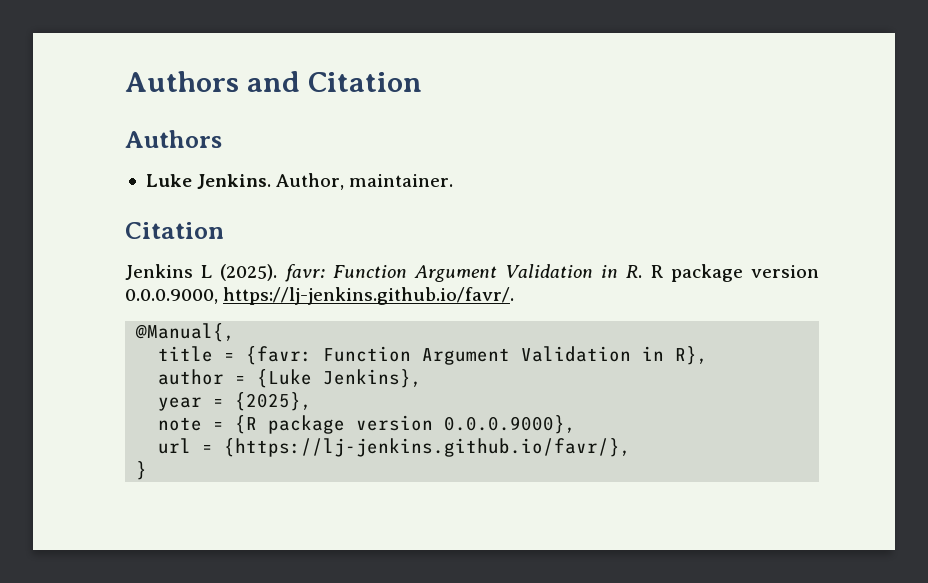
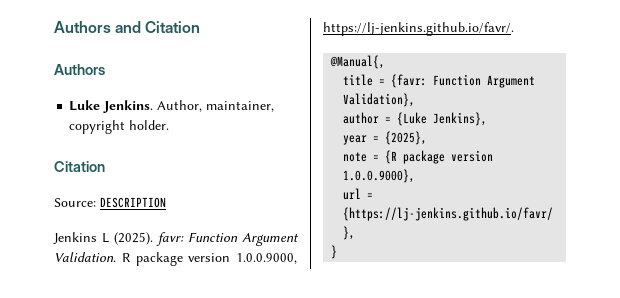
- Author, maintainer.
+ Author, maintainer, copyright holder.
  Citation
+ Source: DESCRIPTION
- Jenkins L (2025). favr: Function Argument Validation in R. R package version 0.0.0.9000, https://lj-jenkins.github.io/favr/.
+ Jenkins L (2025). favr: Function Argument Validation. R package version 1.0.0.9000, https://lj-jenkins.github.io/favr/.
- title = {favr: Function Argument Validation in R},
+ title = {favr: Function Argument Validation},
- note = {R package version 0.0.0.9000},
+ note = {R package version 1.0.0.9000},

